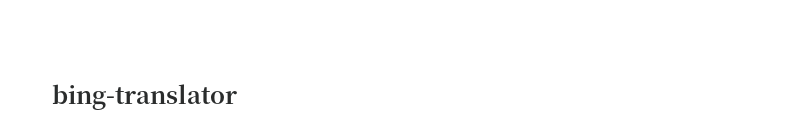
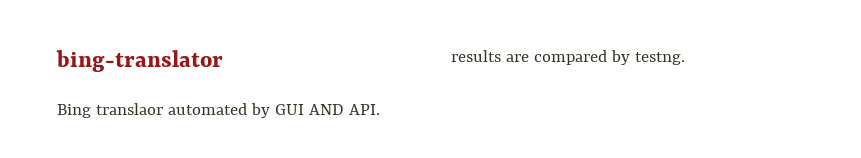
+ Bing translaor automated by GUI AND API. results are compared by testng.

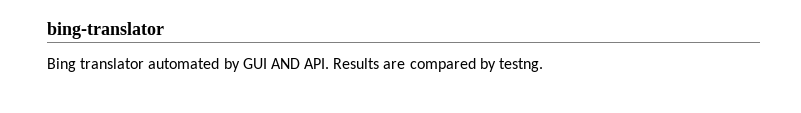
- Bing translaor automated by GUI AND API. results are compared by testng.
+ Bing translator automated by GUI AND API. Results are compared by testng.

